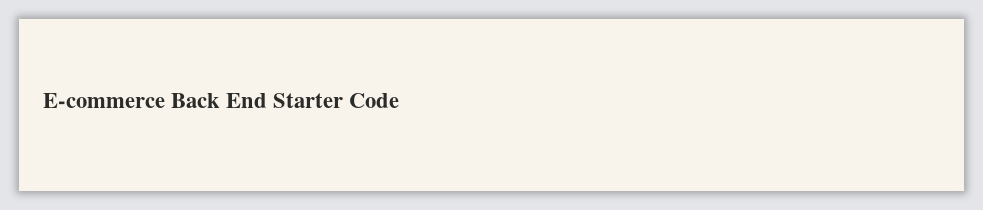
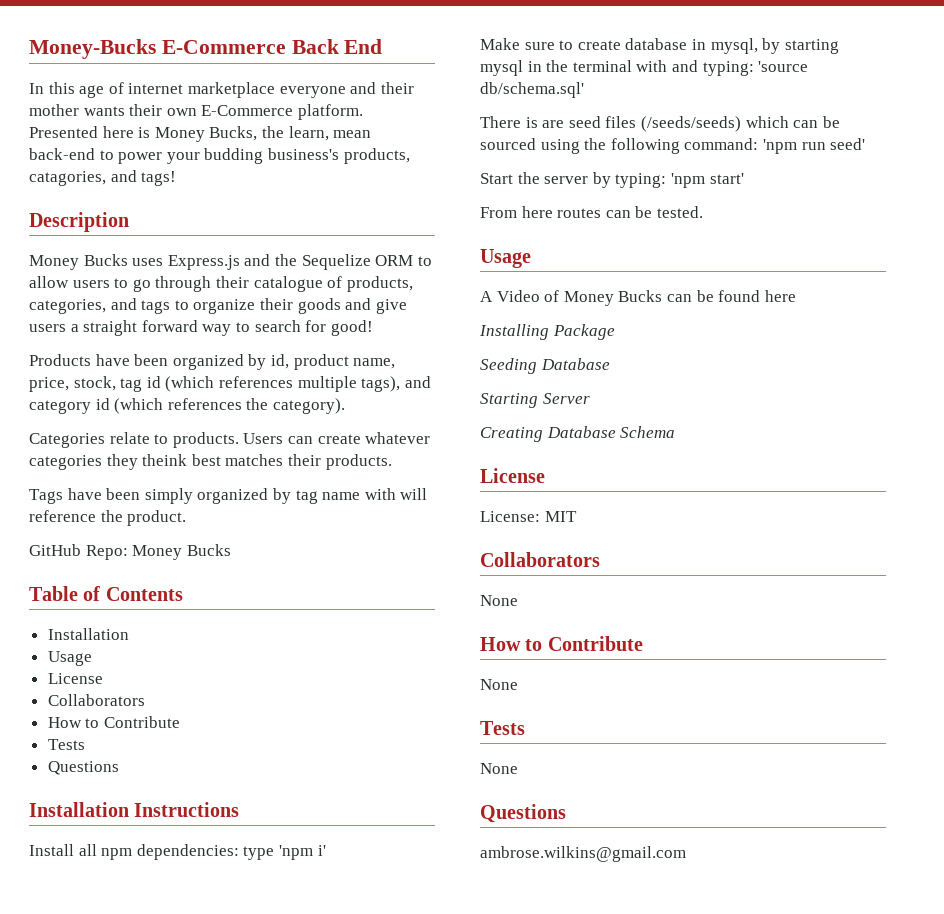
- E-commerce Back End Starter Code
+ Money-Bucks E-Commerce Back End
+ In this age of internet marketplace everyone and their mother wants their own E-Commerce platform. Presented here is Money Bucks, the learn, mean back-end to power your budding business's products, catagories, and tags!
+ Description
+ Money Bucks uses Express.js and the Sequelize ORM to allow users to go through their catalogue of products, categories, and tags to organize their goods and give users a straight forward way to search for good!
+ Products have been organized by id, product name, price, stock, tag id (which references multiple tags), and category id (which references the category).
+ Categories relate to products. Users can create whatever categories they theink best matches their products.
+ Tags have been simply organized by tag name with will reference the product.
+ GitHub Repo: Money Bucks
+ Table of Contents
+ Installation
+ Usage
+ License
+ Collaborators
+ How to Contribute
+ Tests
+ Questions
+ Installation Instructions
+ Install all npm dependencies: type 'npm i'
+ Make sure to create database in mysql, by starting mysql in the terminal with and typing: 'source db/schema.sql'
+ There is are seed files (/seeds/seeds) which can be sourced using the following command: 'npm run seed'
+ Start the server by typing: 'npm start'
+ From here routes can be tested.
+ Usage
+ A Video of Money Bucks can be found here
+ Installing Package
+ Seeding Database
+ Starting Server
+ Creating Database Schema
+ License
+ License: MIT
+ Collaborators
+ None
+ How to Contribute
+ None
+ Tests
+ None
+ Questions
+ ambrose.wilkins@gmail.com

